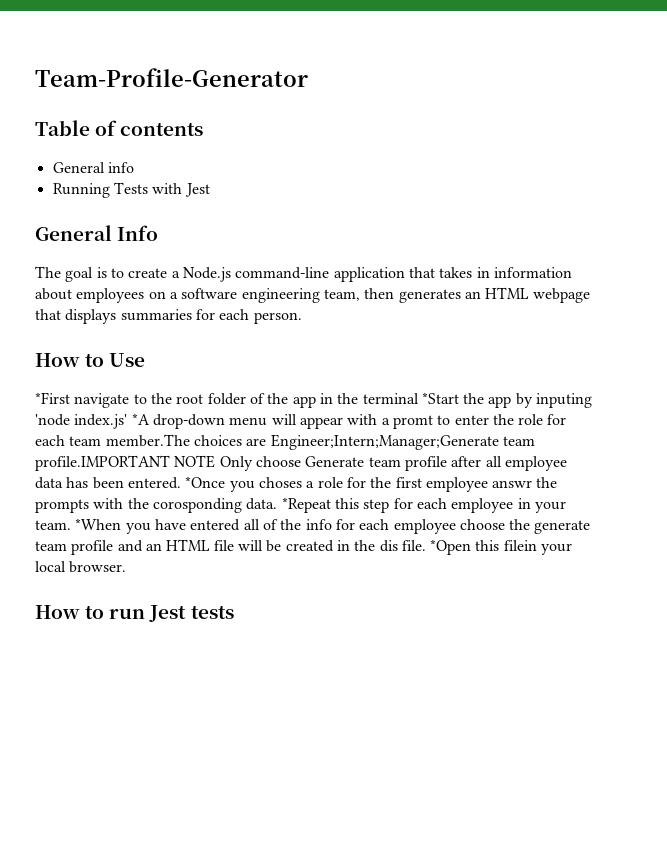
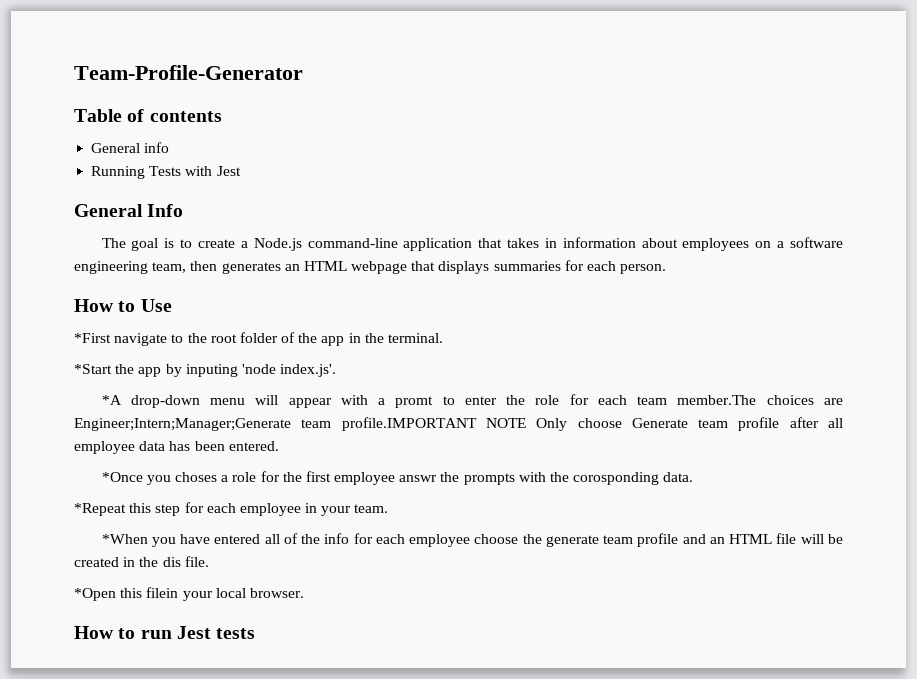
- *First navigate to the root folder of the app in the terminal *Start the app by inputing 'node index.js' *A drop-down menu will appear with a promt to enter the role for each team member.The choices are Engineer;Intern;Manager;Generate team profile.IMPORTANT NOTE Only choose Generate team profile after all employee data has been entered. *Once you choses a role for the first employee answr the prompts with the corosponding data. *Repeat this step for each employee in your team. *When you have entered all of the info for each employee choose the generate team profile and an HTML file will be created in the dis file. *Open this filein your local browser.
+ *First navigate to the root folder of the app in the terminal.
+ *Start the app by inputing 'node index.js'.
+ *A drop-down menu will appear with a promt to enter the role for each team member.The choices are Engineer;Intern;Manager;Generate team profile.IMPORTANT NOTE Only choose Generate team profile after all employee data has been entered.
+ *Once you choses a role for the first employee answr the prompts with the corosponding data.
+ *Repeat this step for each employee in your team.
+ *When you have entered all of the info for each employee choose the generate team profile and an HTML file will be created in the dis file.
+ *Open this filein your local browser.

